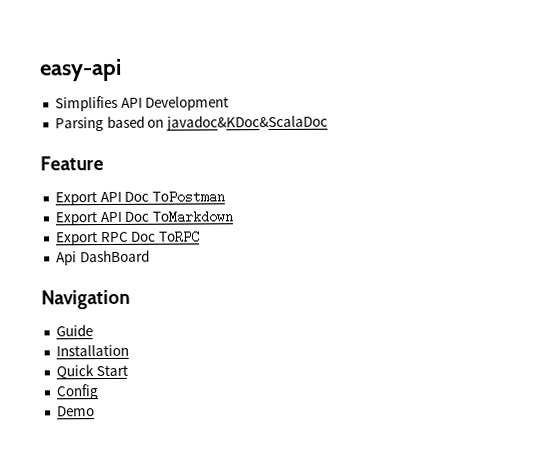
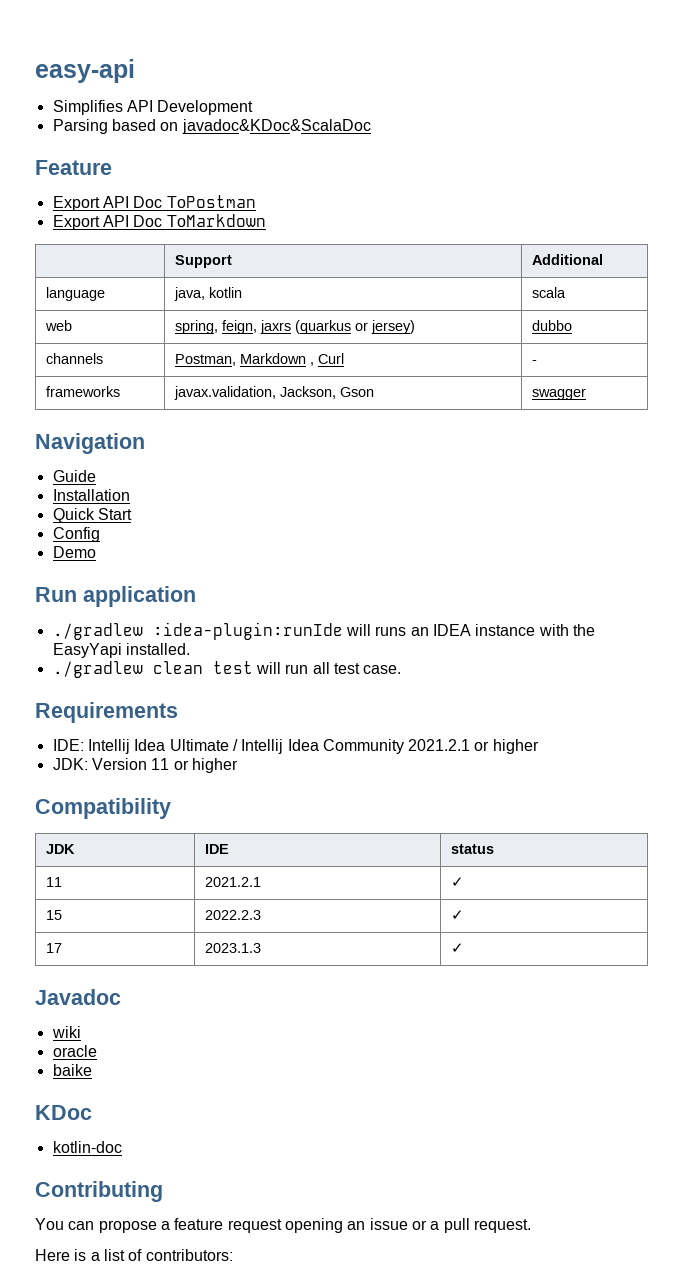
- Export RPC Doc ToRPC
- Api DashBoard
+ | Support | Additional
+ language | java, kotlin | scala
+ web | spring, feign, jaxrs (quarkus or jersey) | dubbo
+ channels | Postman, Markdown , Curl | -
+ frameworks | javax.validation, Jackson, Gson | swagger
+ Run application
+ ./gradlew :idea-plugin:runIde will runs an IDEA instance with the EasyYapi installed.
+ ./gradlew clean test will run all test case.
+ Requirements
+ IDE: Intellij Idea Ultimate / Intellij Idea Community 2021.2.1 or higher
+ JDK: Version 11 or higher
+ Compatibility
+ JDK | IDE | status
+ 11 | 2021.2.1 | ✓
+ 15 | 2022.2.3 | ✓
+ 17 | 2023.1.3 | ✓
+ Javadoc
+ wiki
+ oracle
+ baike
+ KDoc
+ kotlin-doc
+ Contributing
+ You can propose a feature request opening an issue or a pull request.
+ Here is a list of contributors:

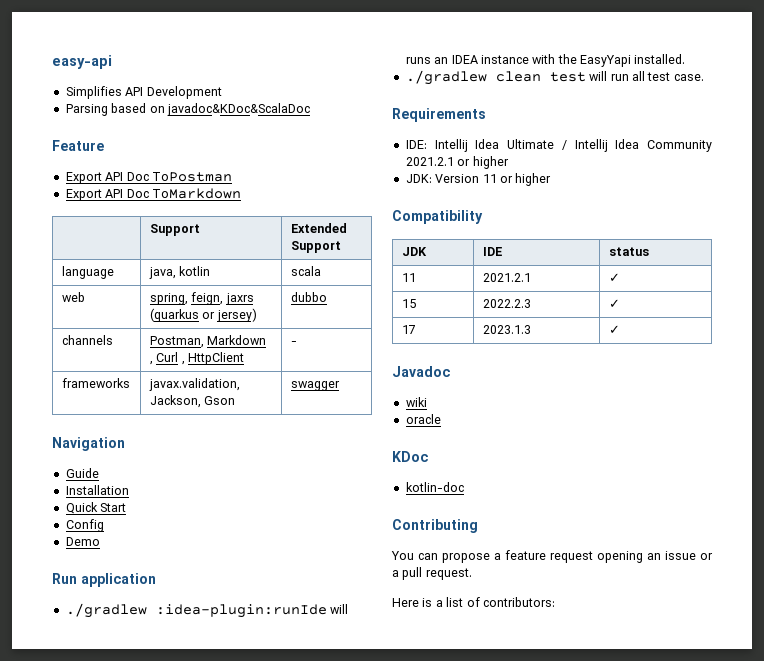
- | Support | Additional
+ | Support | Extended Support
- channels | Postman, Markdown , Curl | -
+ channels | Postman, Markdown , Curl , HttpClient | -
- baike

